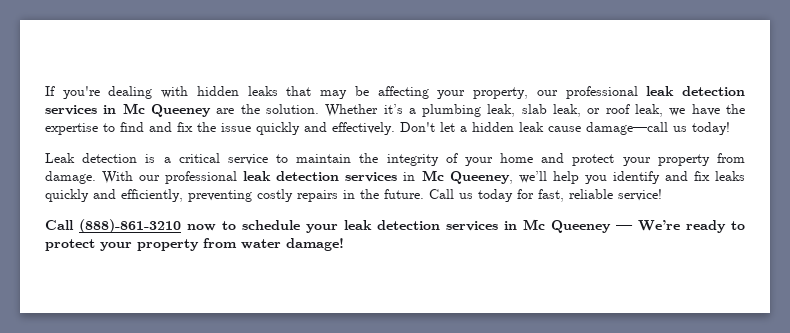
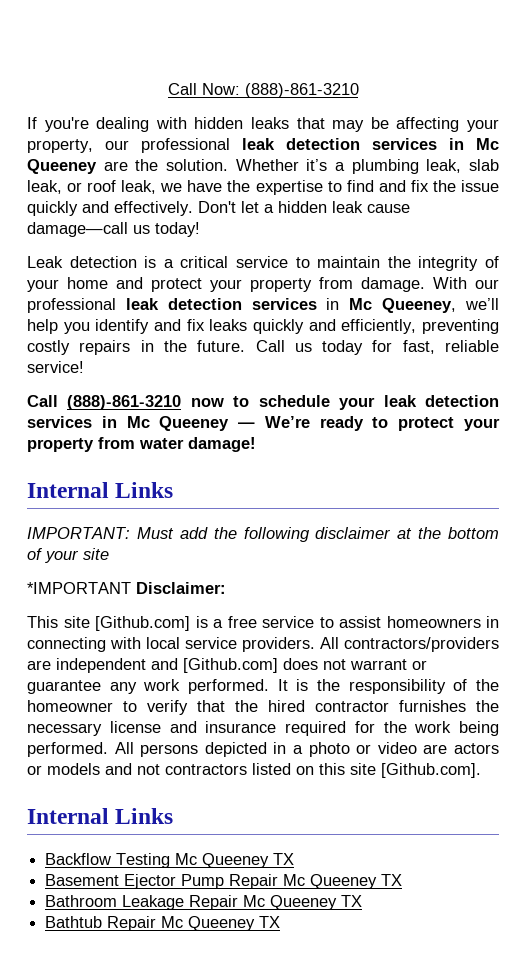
+ Call Now: (888)-861-3210
  Call (888)-861-3210 now to schedule your leak detection services in Mc Queeney — We’re ready to protect your property from water damage!
+ Internal Links
+ IMPORTANT: Must add the following disclaimer at the bottom of your site
+ *IMPORTANT Disclaimer:
+ This site [Github.com] is a free service to assist homeowners in connecting with local service providers. All contractors/providers are independent and [Github.com] does not warrant or guarantee any work performed. It is the responsibility of the homeowner to verify that the hired contractor furnishes the necessary license and insurance required for the work being performed. All persons depicted in a photo or video are actors or models and not contractors listed on this site [Github.com].
+ Internal Links
+ Backflow Testing Mc Queeney TX
+ Basement Ejector Pump Repair Mc Queeney TX
+ Bathroom Leakage Repair Mc Queeney TX
+ Bathtub Repair Mc Queeney TX

